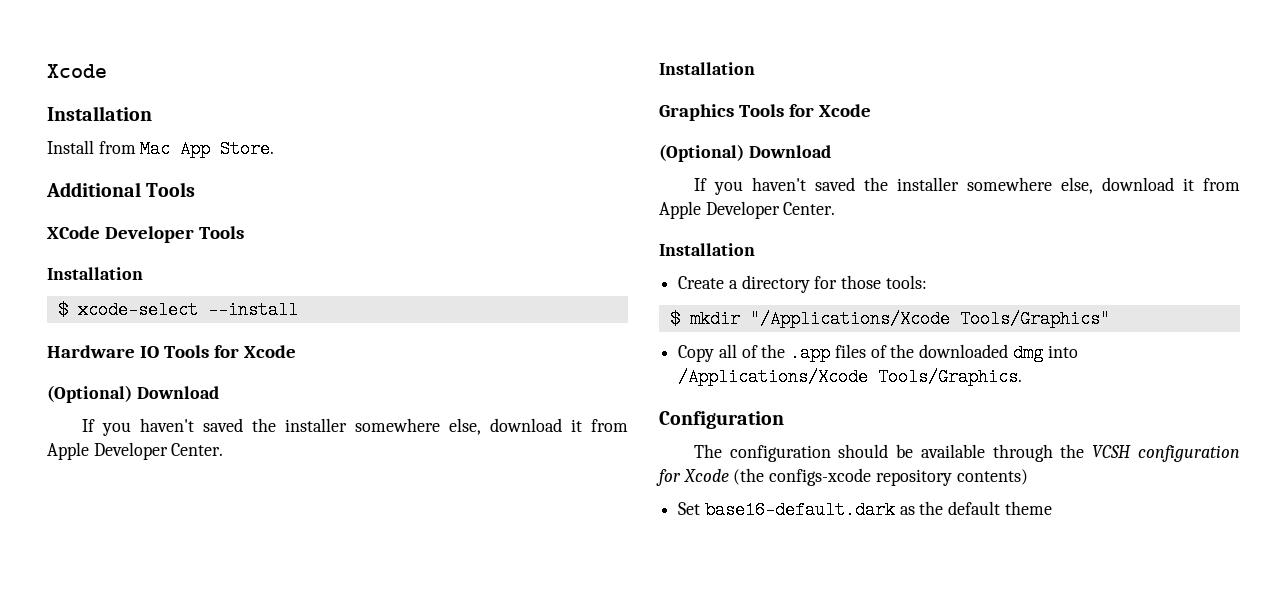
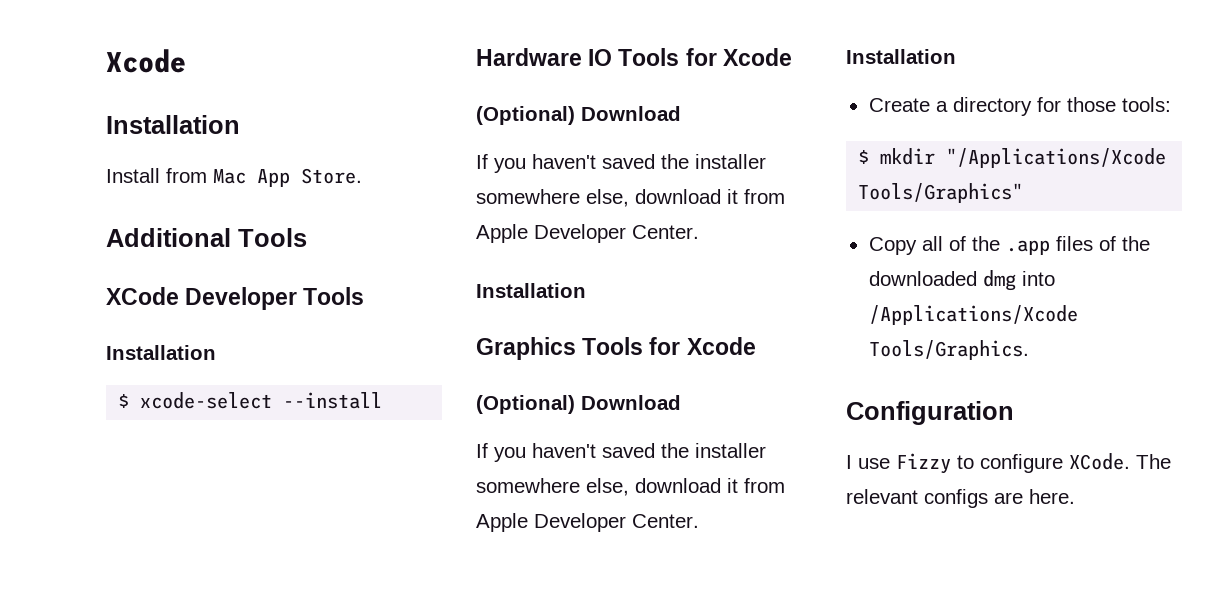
- The configuration should be available through the VCSH configuration for Xcode (the configs-xcode repository contents)
- Set base16-default.dark as the default theme
+ I use Fizzy to configure XCode. The relevant configs are here.

